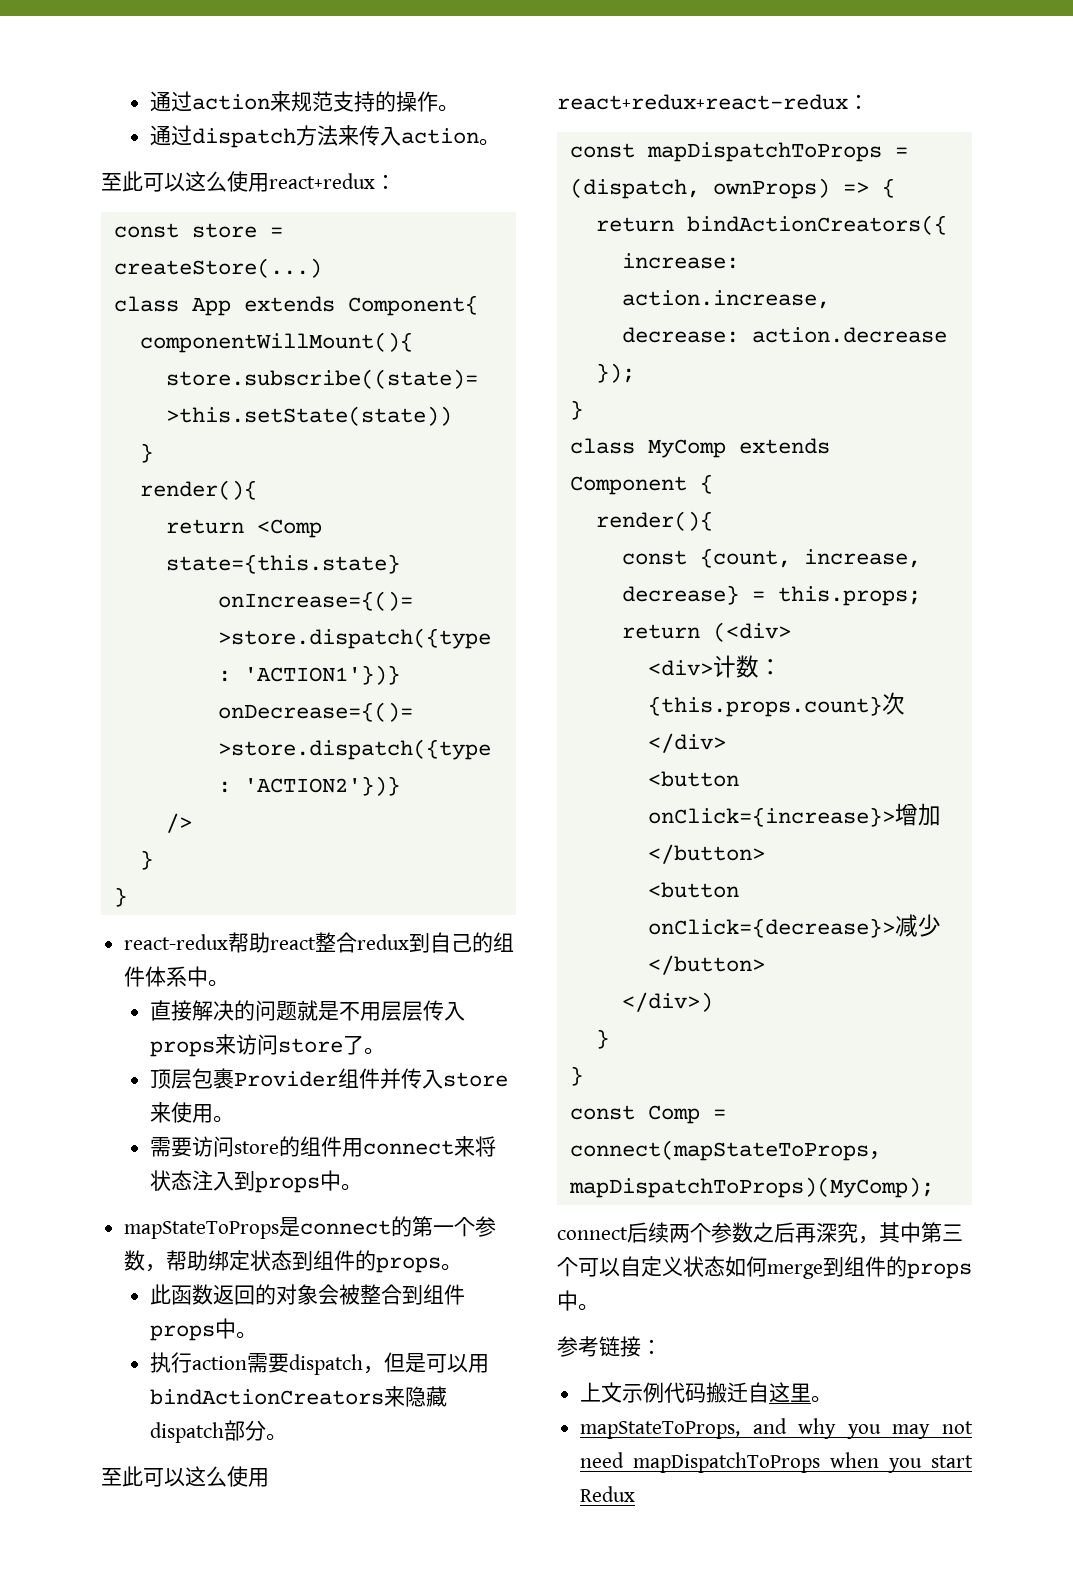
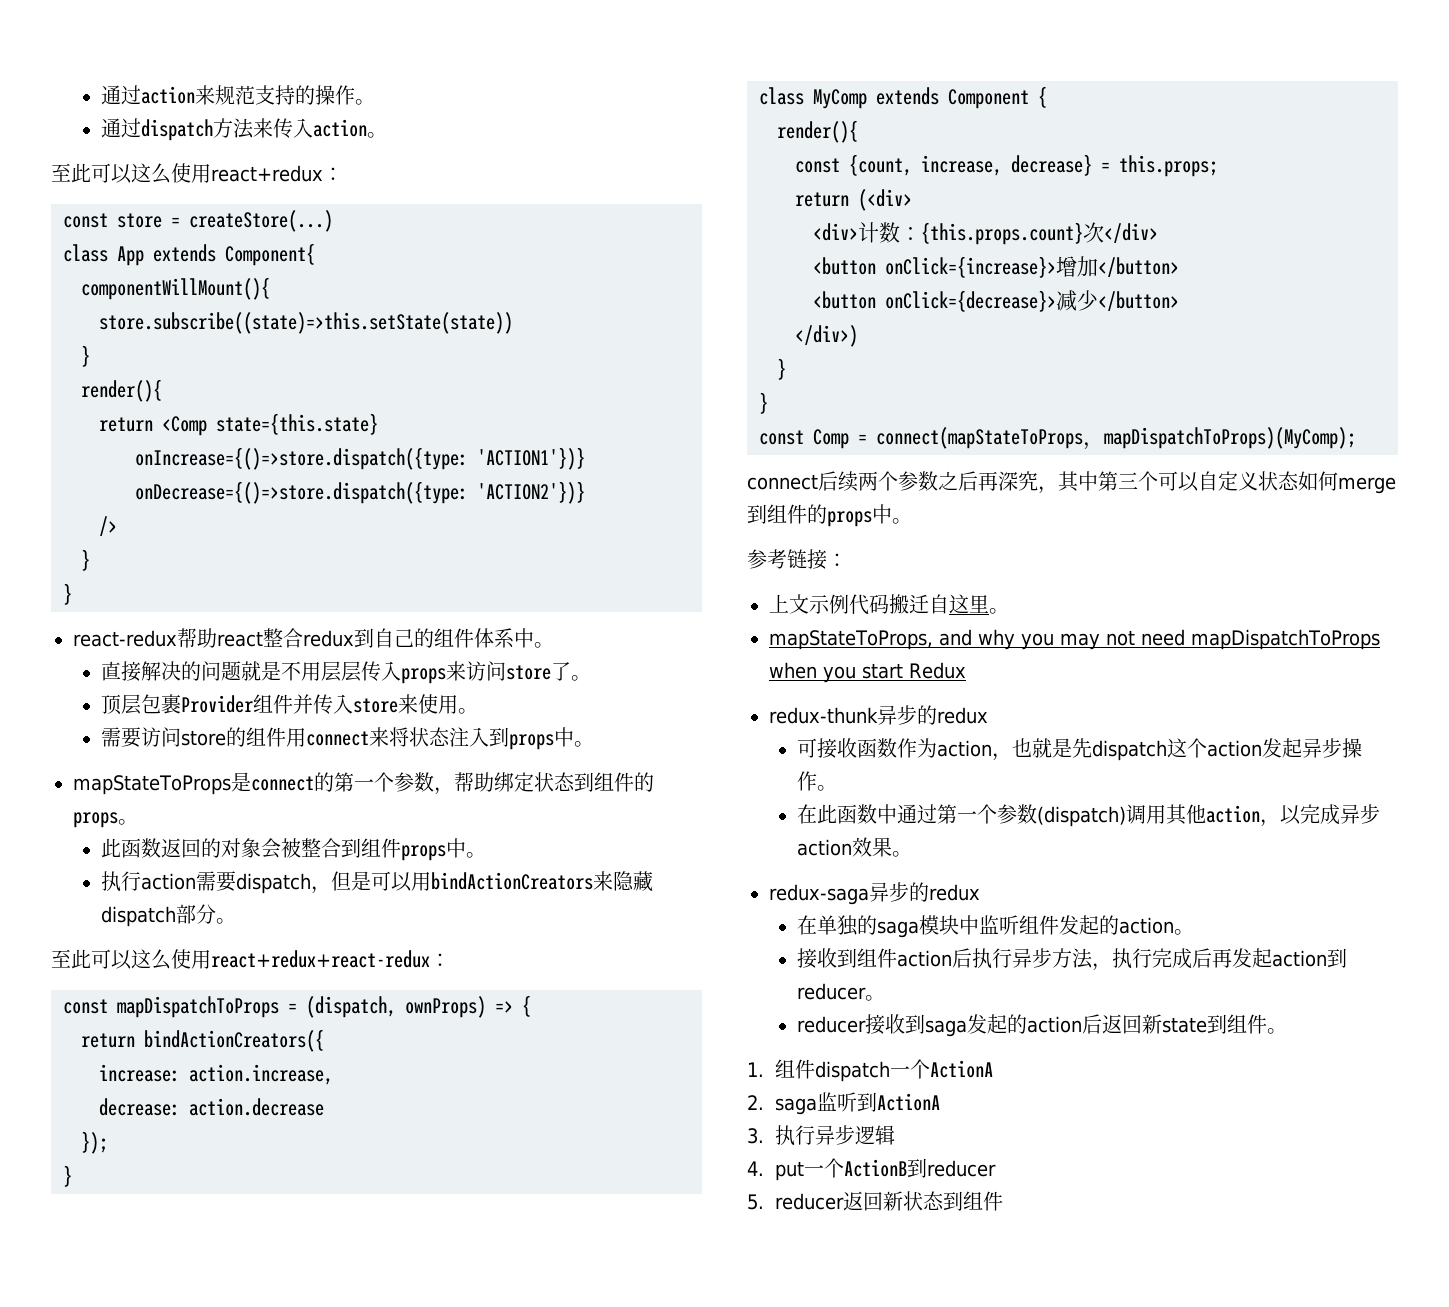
+ redux-thunk异步的redux
+ 可接收函数作为action，也就是先dispatch这个action发起异步操作。
+ 在此函数中通过第一个参数(dispatch)调用其他action，以完成异步action效果。
+ redux-saga异步的redux
+ 在单独的saga模块中监听组件发起的action。
+ 接收到组件action后执行异步方法，执行完成后再发起action到reducer。
+ reducer接收到saga发起的action后返回新state到组件。
+ 1.组件dispatch一个ActionA
+ 2. saga监听到ActionA
+ 3.执行异步逻辑
+ 4. put一个ActionB到reducer
+ 5. reducer返回新状态到组件

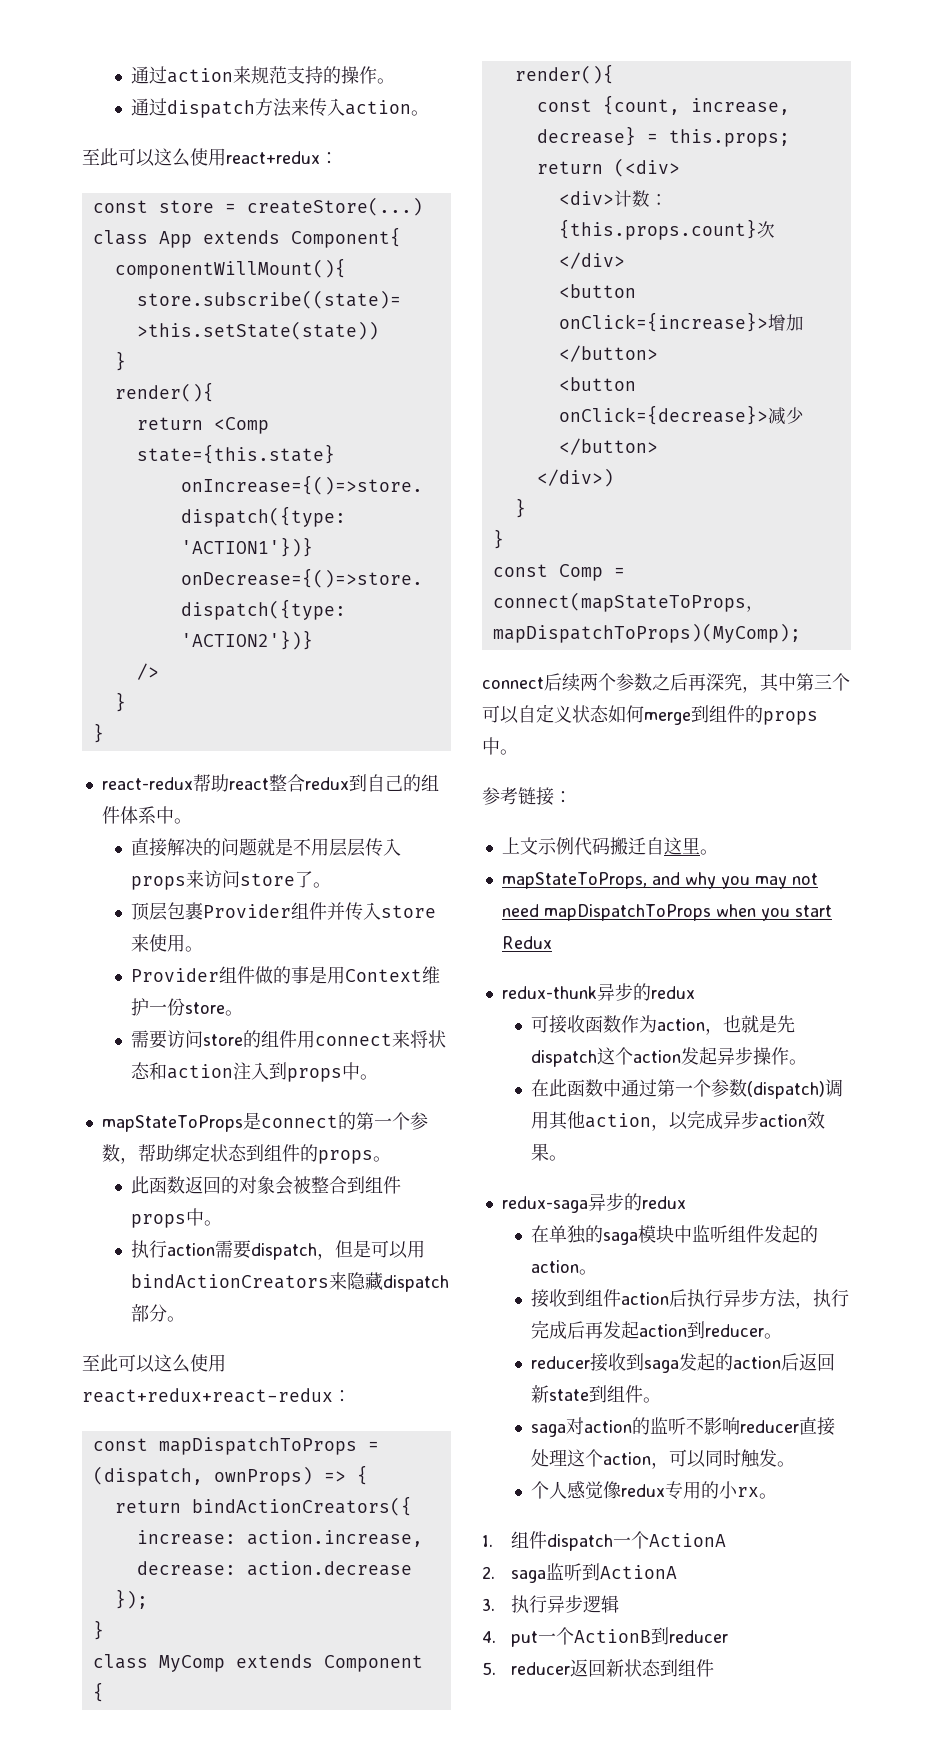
+ Provider组件做的事是用Context维护一份store。
- 需要访问store的组件用connect来将状态注入到props中。
+ 需要访问store的组件用connect来将状态和action注入到props中。
+ saga对action的监听不影响reducer直接处理这个action，可以同时触发。
+ 个人感觉像redux专用的小rx。

